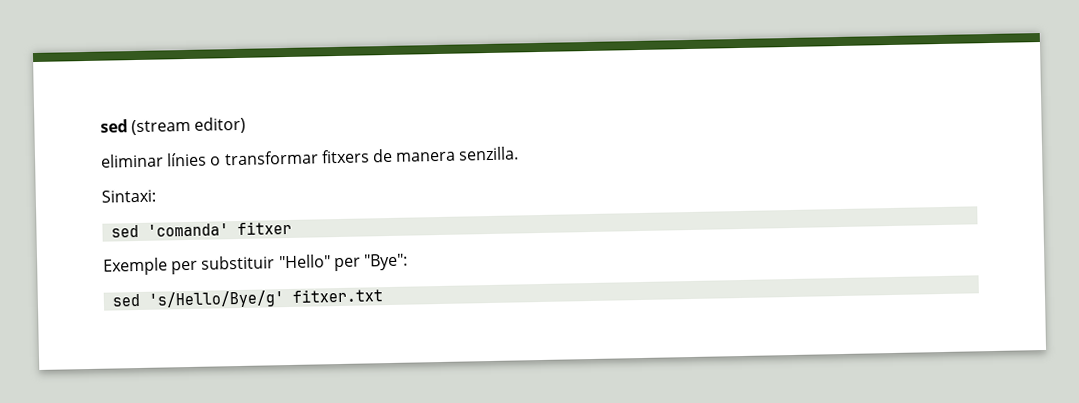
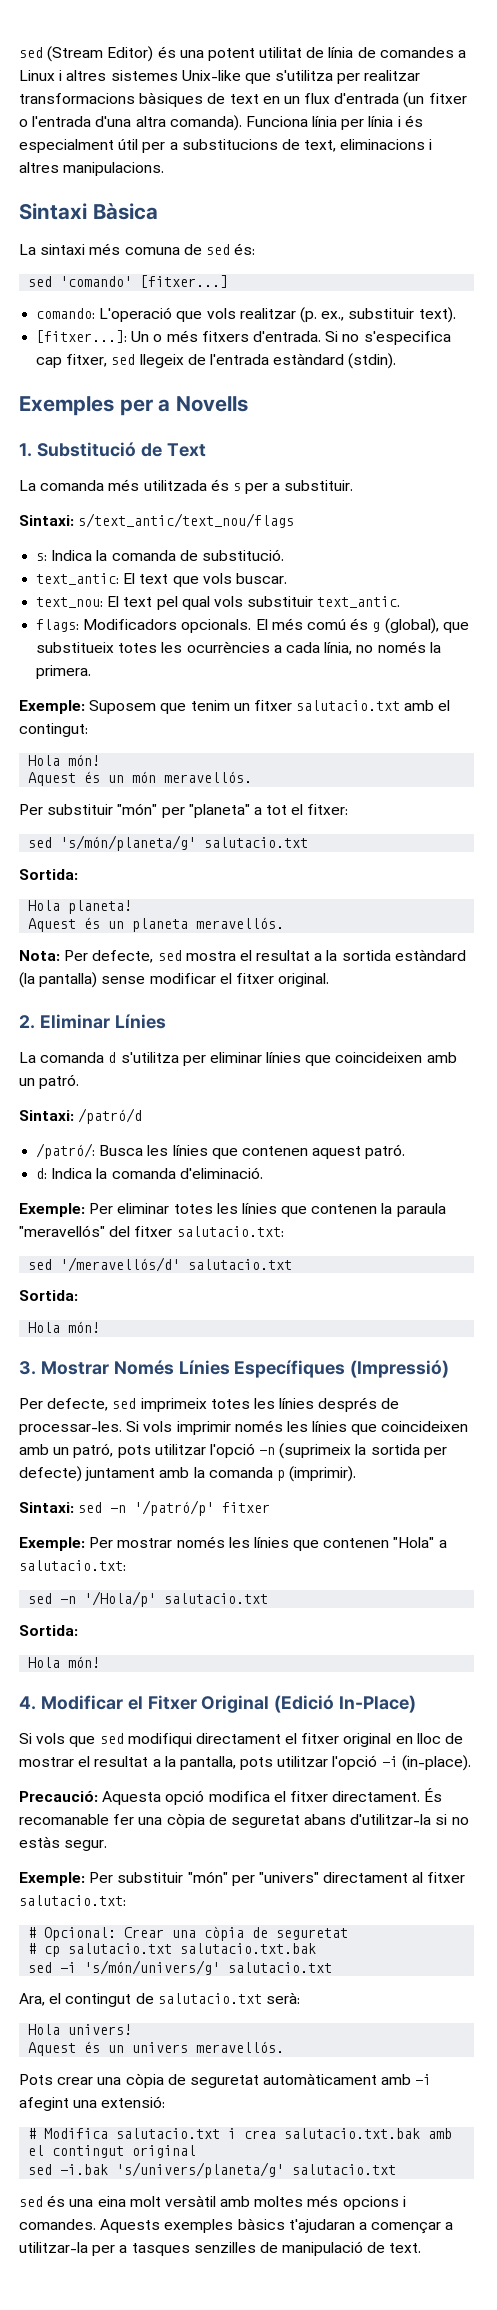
- sed (stream editor)
- eliminar línies o transformar fitxers de manera senzilla.
- Sintaxi:
- sed 'comanda' fitxer
- Exemple per substituir "Hello" per "Bye":
- sed 's/Hello/Bye/g' fitxer.txt
+ sed (Stream Editor) és una potent utilitat de línia de comandes a Linux i altres sistemes Unix-like que s'utilitza per realitzar transformacions bàsiques de text en un flux d'entrada (un fitxer o l'entrada d'una altra comanda). Funciona línia per línia i és especialment útil per a substitucions de text, eliminacions i altres manipulacions.
+ Sintaxi Bàsica
+ La sintaxi més comuna de sed és:
+ sed 'comando' [fitxer...]
+ comando: L'operació que vols realitzar (p. ex., substituir text).
+ [fitxer...]: Un o més fitxers d'entrada. Si no s'especifica cap fitxer, sed llegeix de l'entrada estàndard (stdin).
+ Exemples per a Novells
+ 1. Substitució de Text
+ La comanda més utilitzada és s per a substituir.
+ Sintaxi: s/text_antic/text_nou/flags
+ s: Indica la comanda de substitució.
+ text_antic: El text que vols buscar.
+ text_nou: El text pel qual vols substituir text_antic.
+ flags: Modificadors opcionals. El més comú és g (global), que substitueix totes les ocurrències a cada línia, no només la primera.
+ Exemple: Suposem que tenim un fitxer salutacio.txt amb el contingut:
+ Hola món!
+ Aquest és un món meravellós.
+ Per substituir "món" per "planeta" a tot el fitxer:
+ sed 's/món/planeta/g' salutacio.txt
+ Sortida:
+ Hola planeta!
+ Aquest és un planeta meravellós.
+ Nota: Per defecte, sed mostra el resultat a la sortida estàndard (la pantalla) sense modificar el fitxer original.
+ 2. Eliminar Línies
+ La comanda d s'utilitza per eliminar línies que coincideixen amb un patró.
+ Sintaxi: /patró/d
+ /patró/: Busca les línies que contenen aquest patró.
+ d: Indica la comanda d'eliminació.
+ Exemple: Per eliminar totes les línies que contenen la paraula "meravellós" del fitxer salutacio.txt:
+ sed '/meravellós/d' salutacio.txt
+ Sortida:
+ Hola món!
+ 3. Mostrar Només Línies Específiques (Impressió)
+ Per defecte, sed imprimeix totes les línies després de processar-les. Si vols imprimir només les línies que coincideixen amb un patró, pots utilitzar l'opció -n (suprimeix la sortida per defecte) juntament amb la comanda p (imprimir).
+ Sintaxi: sed -n '/patró/p' fitxer
+ Exemple: Per mostrar només les línies que contenen "Hola" a salutacio.txt:
+ sed -n '/Hola/p' salutacio.txt
+ Sortida:
+ Hola món!
+ 4. Modificar el Fitxer Original (Edició In-Place)
+ Si vols que sed modifiqui directament el fitxer original en lloc de mostrar el resultat a la pantalla, pots utilitzar l'opció -i (in-place).
+ Precaució: Aquesta opció modifica el fitxer directament. És recomanable fer una còpia de seguretat abans d'utilitzar-la si no estàs segur.
+ Exemple: Per substituir "món" per "univers" directament al fitxer salutacio.txt:
+ # Opcional: Crear una còpia de seguretat
+ # cp salutacio.txt salutacio.txt.bak
+ sed -i 's/món/univers/g' salutacio.txt
+ Ara, el contingut de salutacio.txt serà:
+ Hola univers!
+ Aquest és un univers meravellós.
+ Pots crear una còpia de seguretat automàticament amb -i afegint una extensió:
+ # Modifica salutacio.txt i crea salutacio.txt.bak amb el contingut original
+ sed -i.bak 's/univers/planeta/g' salutacio.txt
+ sed és una eina molt versàtil amb moltes més opcions i comandes. Aquests exemples bàsics t'ajudaran a començar a utilitzar-la per a tasques senzilles de manipulació de text.

